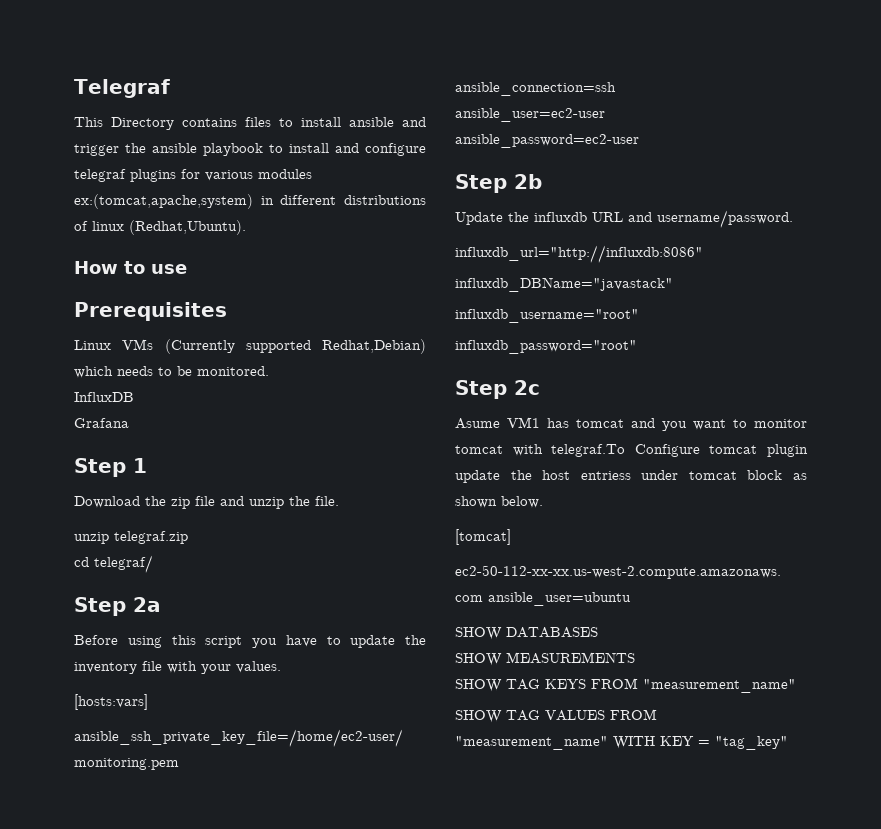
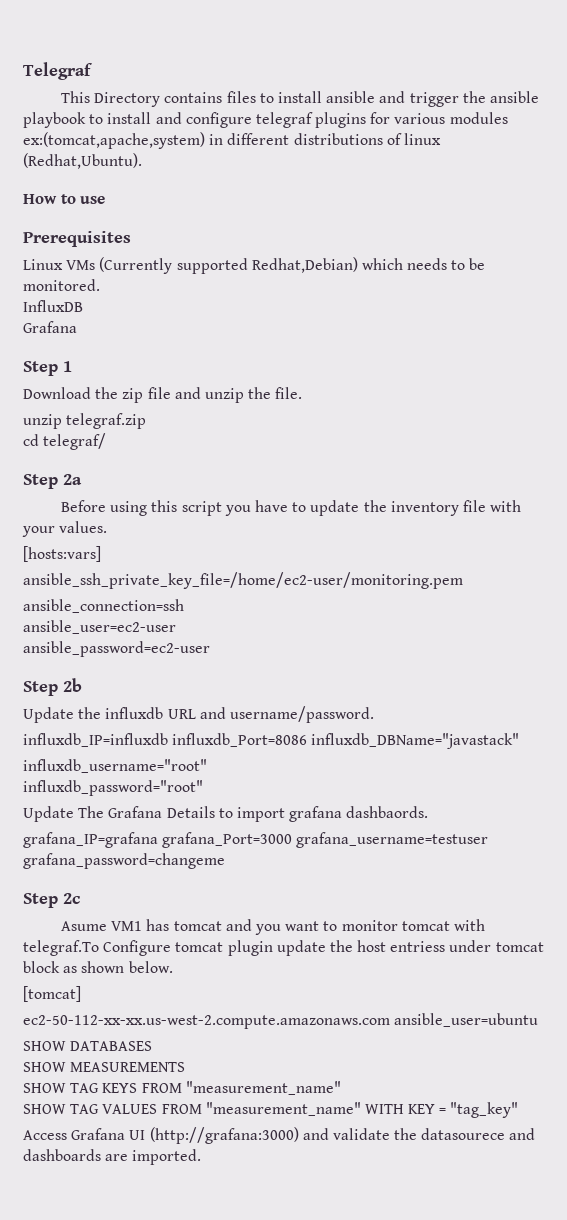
- influxdb_url="http://influxdb:8086"
- influxdb_DBName="javastack"
+ influxdb_IP=influxdb influxdb_Port=8086 influxdb_DBName="javastack"
+ Update The Grafana Details to import grafana dashbaords.
+ grafana_IP=grafana grafana_Port=3000 grafana_username=testuser grafana_password=changeme
+ Access Grafana UI (http://grafana:3000) and validate the datasourece and dashboards are imported.

